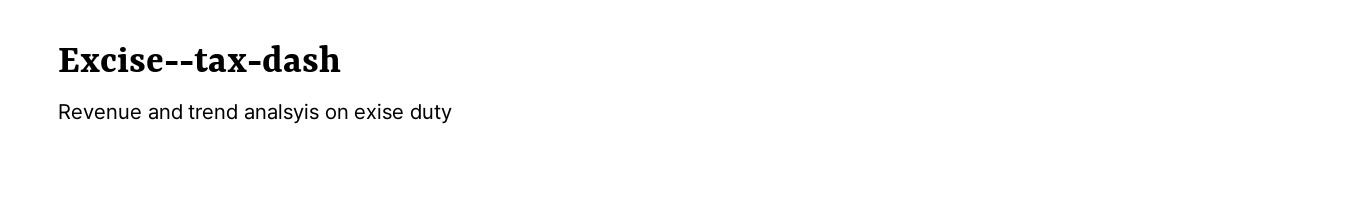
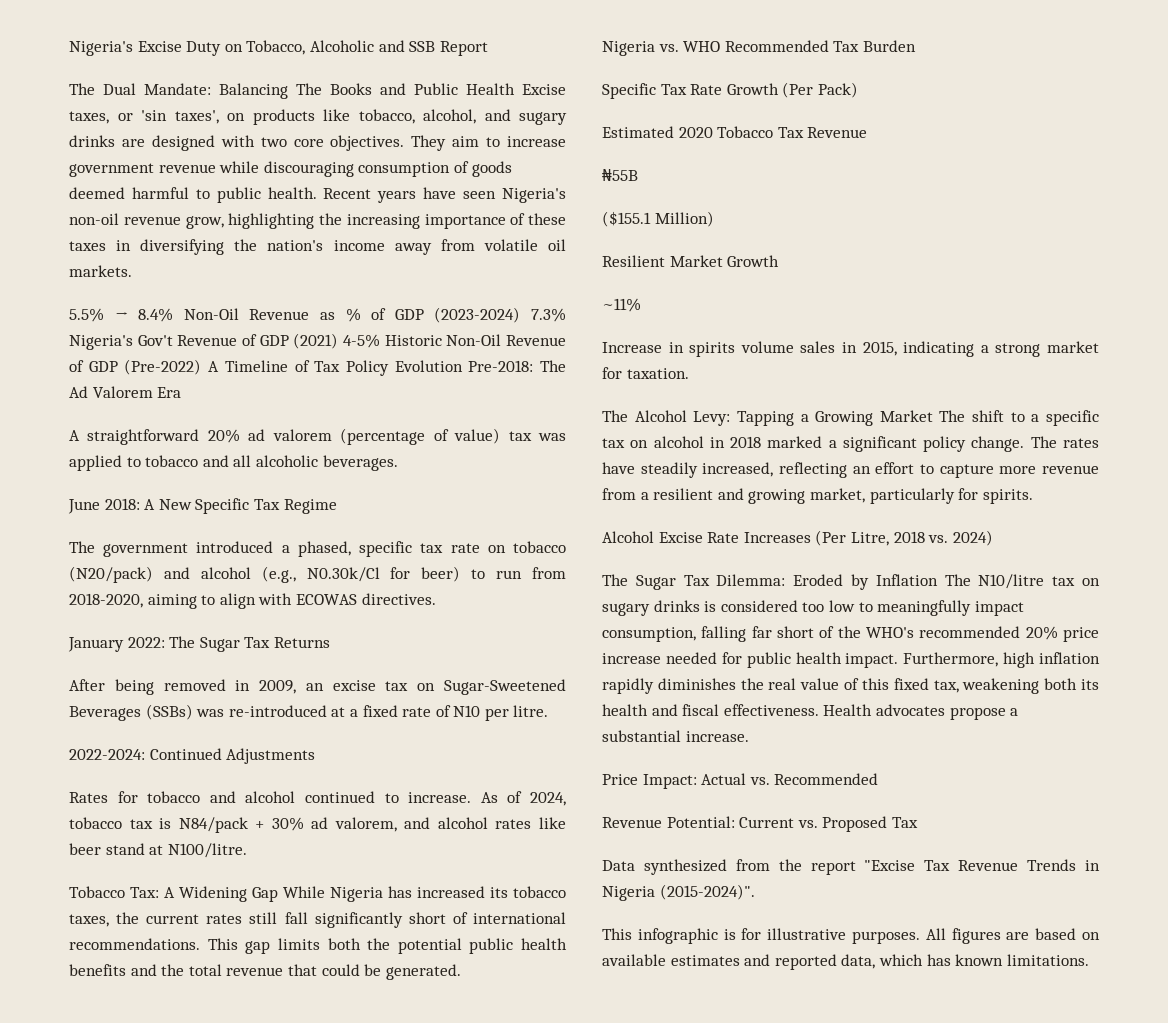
- Excise--tax-dash
- Revenue and trend analsyis on exise duty
+ Nigeria's Excise Duty on Tobacco, Alcoholic and SSB Report
+ The Dual Mandate: Balancing The Books and Public Health Excise taxes, or 'sin taxes', on products like tobacco, alcohol, and sugary drinks are designed with two core objectives. They aim to increase government revenue while discouraging consumption of goods deemed harmful to public health. Recent years have seen Nigeria's non-oil revenue grow, highlighting the increasing importance of these taxes in diversifying the nation's income away from volatile oil markets.
+ 5.5% → 8.4% Non-Oil Revenue as % of GDP (2023-2024) 7.3% Nigeria's Gov't Revenue of GDP (2021) 4-5% Historic Non-Oil Revenue of GDP (Pre-2022) A Timeline of Tax Policy Evolution Pre-2018: The Ad Valorem Era
+ A straightforward 20% ad valorem (percentage of value) tax was applied to tobacco and all alcoholic beverages.
+ June 2018: A New Specific Tax Regime
+ The government introduced a phased, specific tax rate on tobacco (N20/pack) and alcohol (e.g., N0.30k/Cl for beer) to run from 2018-2020, aiming to align with ECOWAS directives.
+ January 2022: The Sugar Tax Returns
+ After being removed in 2009, an excise tax on Sugar-Sweetened Beverages (SSBs) was re-introduced at a fixed rate of N10 per litre.
+ 2022-2024: Continued Adjustments
+ Rates for tobacco and alcohol continued to increase. As of 2024, tobacco tax is N84/pack + 30% ad valorem, and alcohol rates like beer stand at N100/litre.
+ Tobacco Tax: A Widening Gap While Nigeria has increased its tobacco taxes, the current rates still fall significantly short of international recommendations. This gap limits both the potential public health benefits and the total revenue that could be generated.
+ Nigeria vs. WHO Recommended Tax Burden
+ Specific Tax Rate Growth (Per Pack)
+ Estimated 2020 Tobacco Tax Revenue
+ ₦55B
+ ($155.1 Million)
+ Resilient Market Growth
+ ~11%
+ Increase in spirits volume sales in 2015, indicating a strong market for taxation.
+ The Alcohol Levy: Tapping a Growing Market The shift to a specific tax on alcohol in 2018 marked a significant policy change. The rates have steadily increased, reflecting an effort to capture more revenue from a resilient and growing market, particularly for spirits.
+ Alcohol Excise Rate Increases (Per Litre, 2018 vs. 2024)
+ The Sugar Tax Dilemma: Eroded by Inflation The N10/litre tax on sugary drinks is considered too low to meaningfully impact consumption, falling far short of the WHO's recommended 20% price increase needed for public health impact. Furthermore, high inflation rapidly diminishes the real value of this fixed tax, weakening both its health and fiscal effectiveness. Health advocates propose a substantial increase.
+ Price Impact: Actual vs. Recommended
+ Revenue Potential: Current vs. Proposed Tax
+ Data synthesized from the report "Excise Tax Revenue Trends in Nigeria (2015-2024)".
+ This infographic is for illustrative purposes. All figures are based on available estimates and reported data, which has known limitations.

